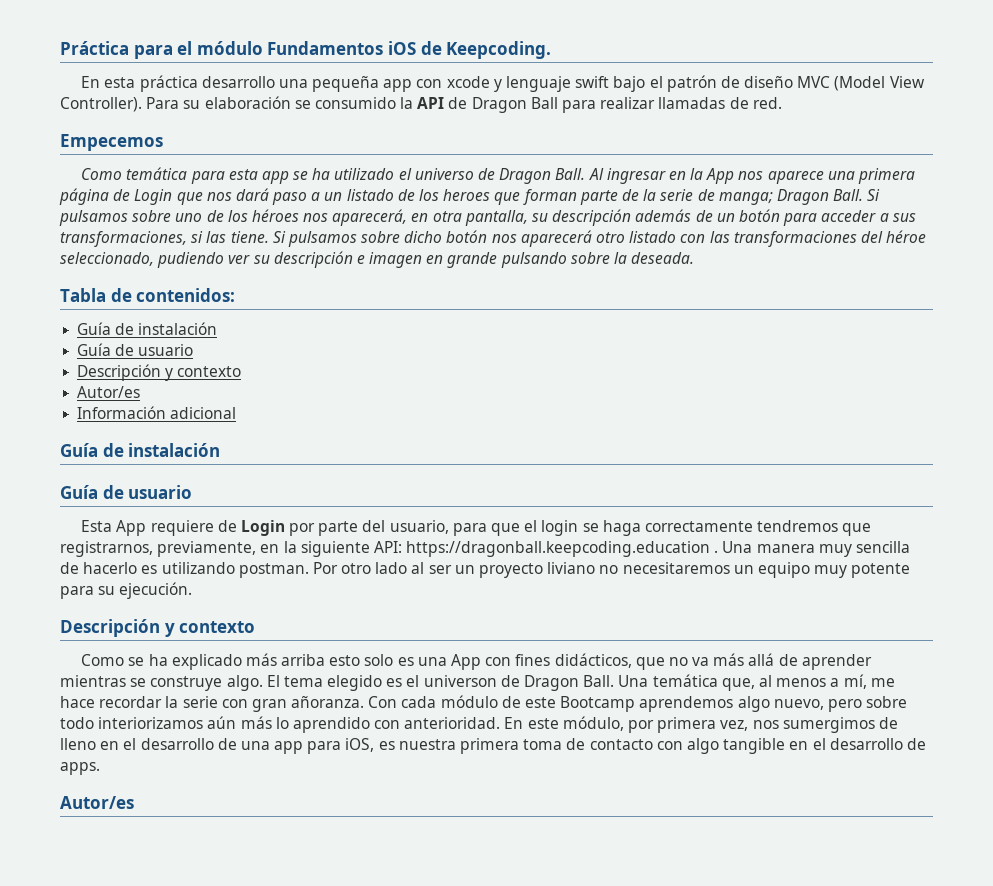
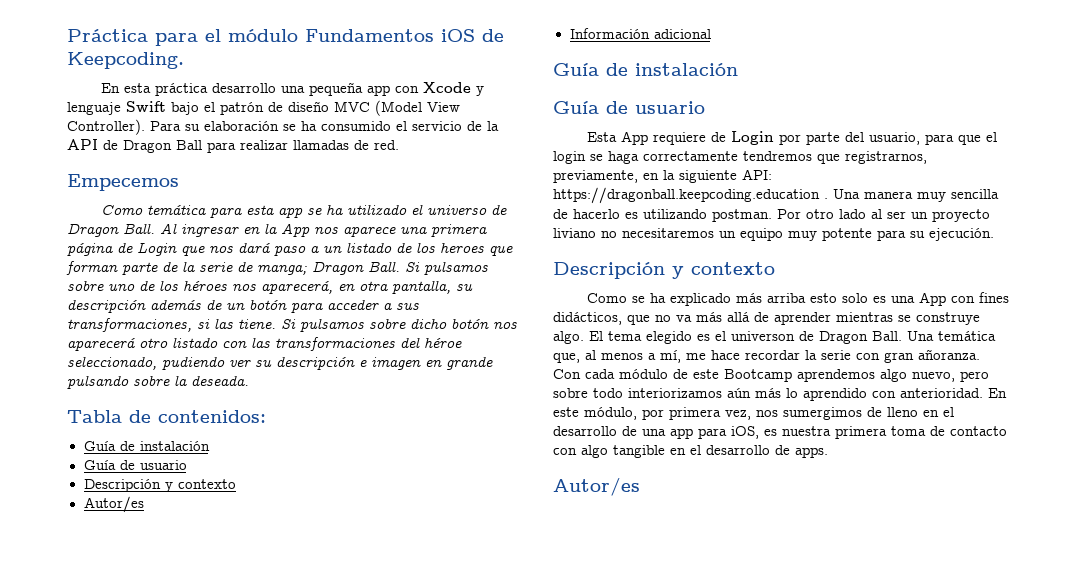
- En esta práctica desarrollo una pequeña app con xcode y lenguaje swift bajo el patrón de diseño MVC (Model View Controller).
+ En esta práctica desarrollo una pequeña app con Xcode y lenguaje Swift bajo el patrón de diseño MVC (Model View Controller).
- Para su elaboración se consumido la API de Dragon Ball para realizar llamadas de red.
+ Para su elaboración se ha consumido el servicio de la API de Dragon Ball para realizar llamadas de red.

